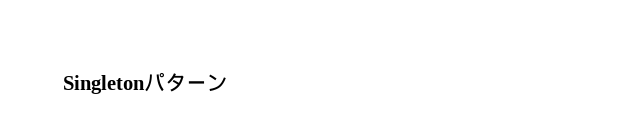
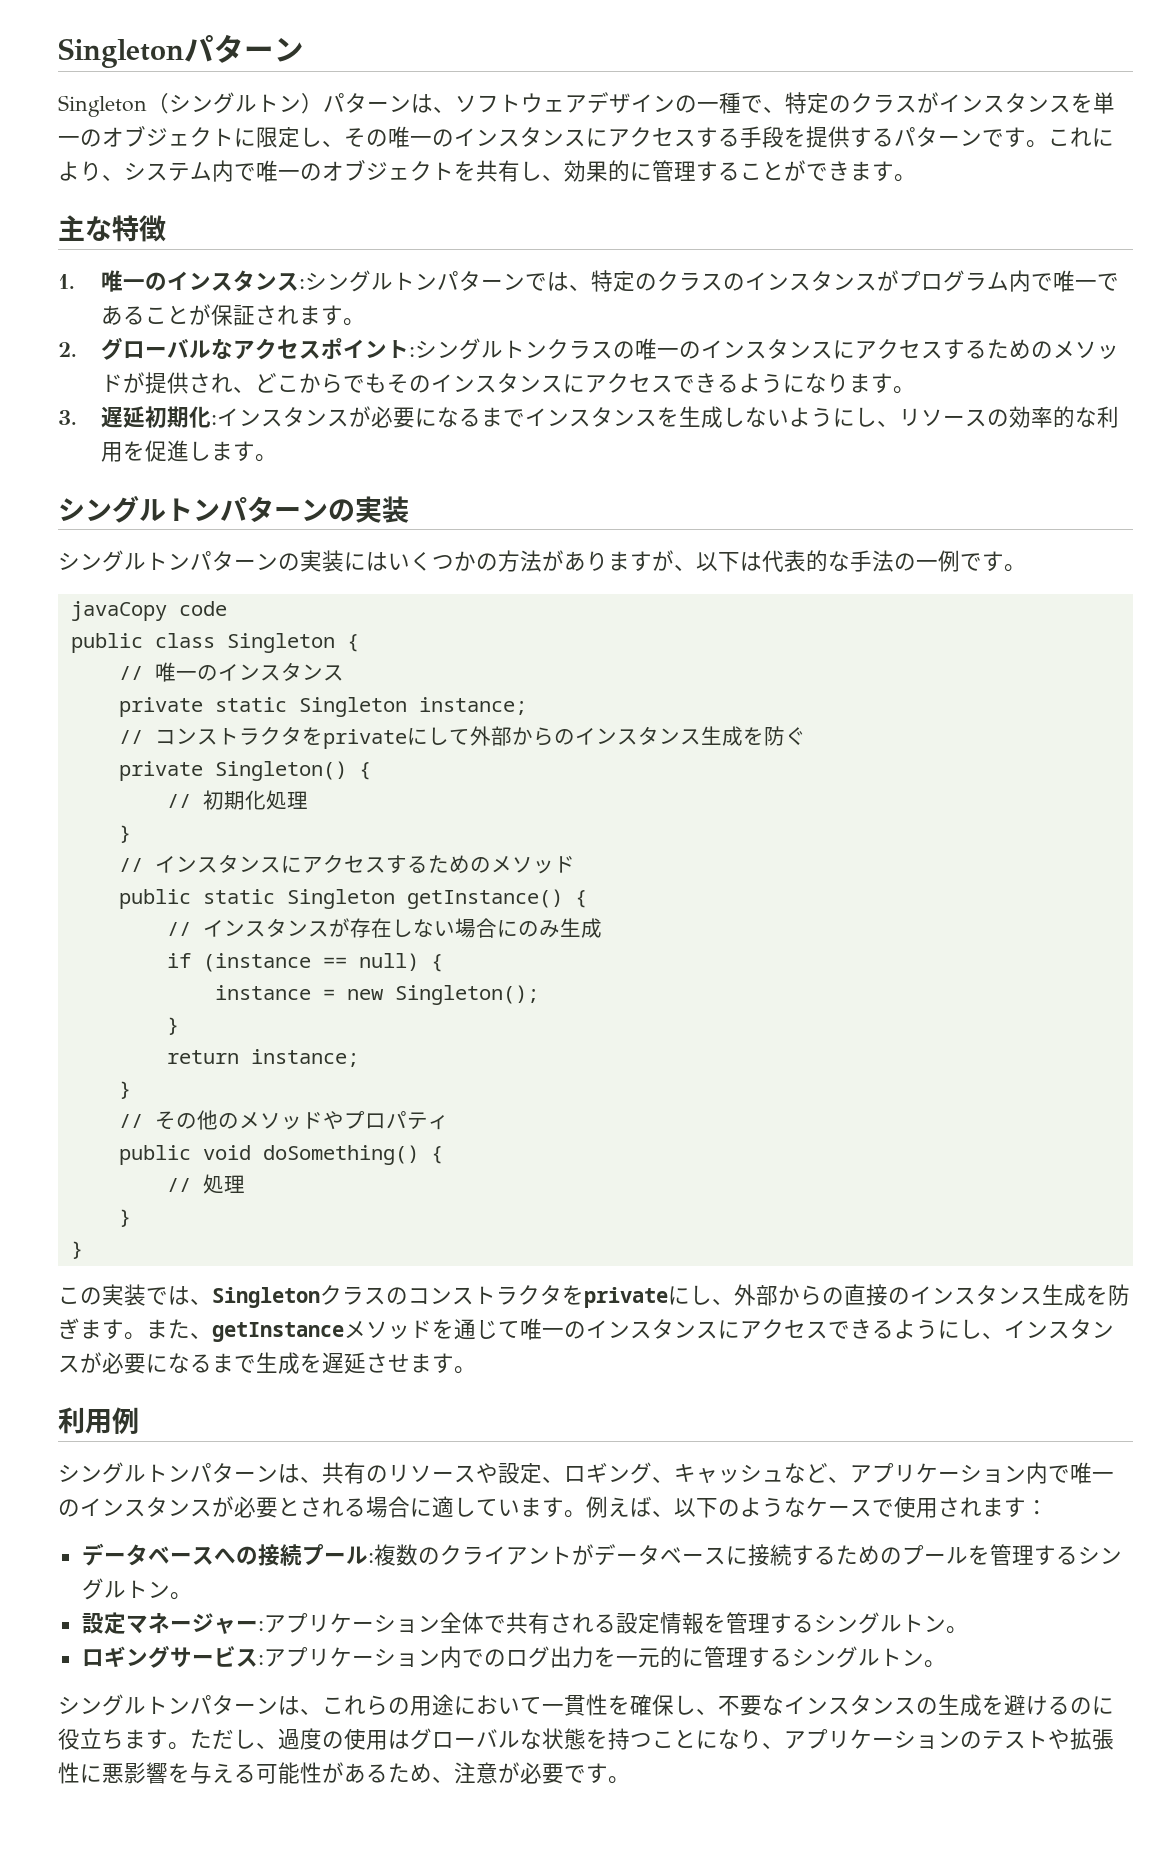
+ Singleton（シングルトン）パターンは、ソフトウェアデザインの一種で、特定のクラスがインスタンスを単一のオブジェクトに限定し、その唯一のインスタンスにアクセスする手段を提供するパターンです。これにより、システム内で唯一のオブジェクトを共有し、効果的に管理することができます。
+ 主な特徴
+ 1.唯一のインスタンス:シングルトンパターンでは、特定のクラスのインスタンスがプログラム内で唯一であることが保証されます。
+ 2.グローバルなアクセスポイント:シングルトンクラスの唯一のインスタンスにアクセスするためのメソッドが提供され、どこからでもそのインスタンスにアクセスできるようになります。
+ 3.遅延初期化:インスタンスが必要になるまでインスタンスを生成しないようにし、リソースの効率的な利用を促進します。
+ シングルトンパターンの実装
+ シングルトンパターンの実装にはいくつかの方法がありますが、以下は代表的な手法の一例です。
+ javaCopy code
+ public class Singleton {
+ // 唯一のインスタンス
+ private static Singleton instance;
+ // コンストラクタをprivateにして外部からのインスタンス生成を防ぐ
+ private Singleton() {
+ // 初期化処理
+ }
+ // インスタンスにアクセスするためのメソッド
+ public static Singleton getInstance() {
+ // インスタンスが存在しない場合にのみ生成
+ if (instance == null) {
+ instance = new Singleton();
+ }
+ return instance;
+ }
+ // その他のメソッドやプロパティ
+ public void doSomething() {
+ // 処理
+ }
+ }
+ この実装では、Singletonクラスのコンストラクタをprivateにし、外部からの直接のインスタンス生成を防ぎます。また、getInstanceメソッドを通じて唯一のインスタンスにアクセスできるようにし、インスタンスが必要になるまで生成を遅延させます。
+ 利用例
+ シングルトンパターンは、共有のリソースや設定、ロギング、キャッシュなど、アプリケーション内で唯一のインスタンスが必要とされる場合に適しています。例えば、以下のようなケースで使用されます：
+ データベースへの接続プール:複数のクライアントがデータベースに接続するためのプールを管理するシングルトン。
+ 設定マネージャー:アプリケーション全体で共有される設定情報を管理するシングルトン。
+ ロギングサービス:アプリケーション内でのログ出力を一元的に管理するシングルトン。
+ シングルトンパターンは、これらの用途において一貫性を確保し、不要なインスタンスの生成を避けるのに役立ちます。ただし、過度の使用はグローバルな状態を持つことになり、アプリケーションのテストや拡張性に悪影響を与える可能性があるため、注意が必要です。

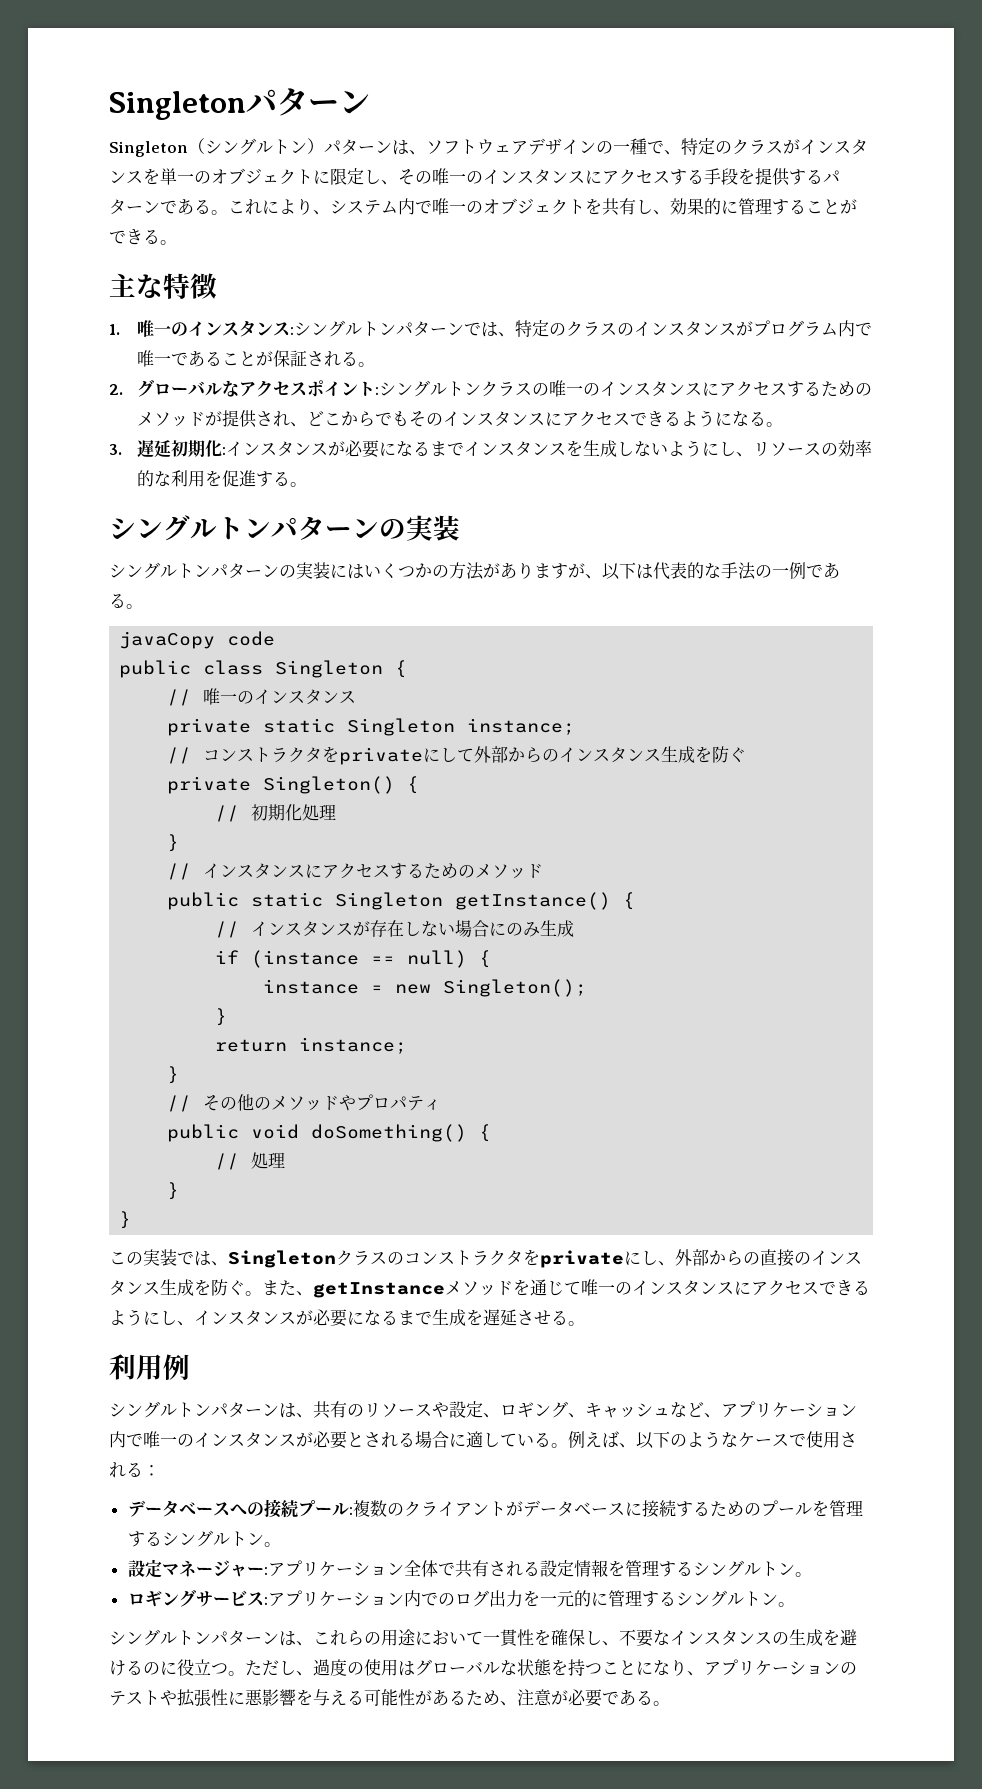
- Singleton（シングルトン）パターンは、ソフトウェアデザインの一種で、特定のクラスがインスタンスを単一のオブジェクトに限定し、その唯一のインスタンスにアクセスする手段を提供するパターンです。
+ Singleton（シングルトン）パターンは、ソフトウェアデザインの一種で、特定のクラスがインスタンスを単一のオブジェクトに限定し、その唯一のインスタンスにアクセスする手段を提供するパターンである。
- これにより、システム内で唯一のオブジェクトを共有し、効果的に管理することができます。
+ これにより、システム内で唯一のオブジェクトを共有し、効果的に管理することができる。
- 1.唯一のインスタンス:シングルトンパターンでは、特定のクラスのインスタンスがプログラム内で唯一であることが保証されます。
+ 1.唯一のインスタンス:シングルトンパターンでは、特定のクラスのインスタンスがプログラム内で唯一であることが保証される。
- 2.グローバルなアクセスポイント:シングルトンクラスの唯一のインスタンスにアクセスするためのメソッドが提供され、どこからでもそのインスタンスにアクセスできるようになります。
+ 2.グローバルなアクセスポイント:シングルトンクラスの唯一のインスタンスにアクセスするためのメソッドが提供され、どこからでもそのインスタンスにアクセスできるようになる。
- 3.遅延初期化:インスタンスが必要になるまでインスタンスを生成しないようにし、リソースの効率的な利用を促進します。
+ 3.遅延初期化:インスタンスが必要になるまでインスタンスを生成しないようにし、リソースの効率的な利用を促進する。
- シングルトンパターンの実装にはいくつかの方法がありますが、以下は代表的な手法の一例です。
+ シングルトンパターンの実装にはいくつかの方法がありますが、以下は代表的な手法の一例である。
- この実装では、Singletonクラスのコンストラクタをprivateにし、外部からの直接のインスタンス生成を防ぎます。
+ この実装では、Singletonクラスのコンストラクタをprivateにし、外部からの直接のインスタンス生成を防ぐ。
- また、getInstanceメソッドを通じて唯一のインスタンスにアクセスできるようにし、インスタンスが必要になるまで生成を遅延させます。
+ また、getInstanceメソッドを通じて唯一のインスタンスにアクセスできるようにし、インスタンスが必要になるまで生成を遅延させる。
- シングルトンパターンは、共有のリソースや設定、ロギング、キャッシュなど、アプリケーション内で唯一のインスタンスが必要とされる場合に適しています。
+ シングルトンパターンは、共有のリソースや設定、ロギング、キャッシュなど、アプリケーション内で唯一のインスタンスが必要とされる場合に適している。
- 例えば、以下のようなケースで使用されます：
+ 例えば、以下のようなケースで使用される：
- シングルトンパターンは、これらの用途において一貫性を確保し、不要なインスタンスの生成を避けるのに役立ちます。
+ シングルトンパターンは、これらの用途において一貫性を確保し、不要なインスタンスの生成を避けるのに役立つ。
- ただし、過度の使用はグローバルな状態を持つことになり、アプリケーションのテストや拡張性に悪影響を与える可能性があるため、注意が必要です。
+ ただし、過度の使用はグローバルな状態を持つことになり、アプリケーションのテストや拡張性に悪影響を与える可能性があるため、注意が必要である。

